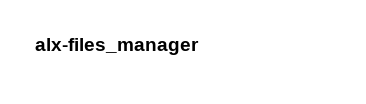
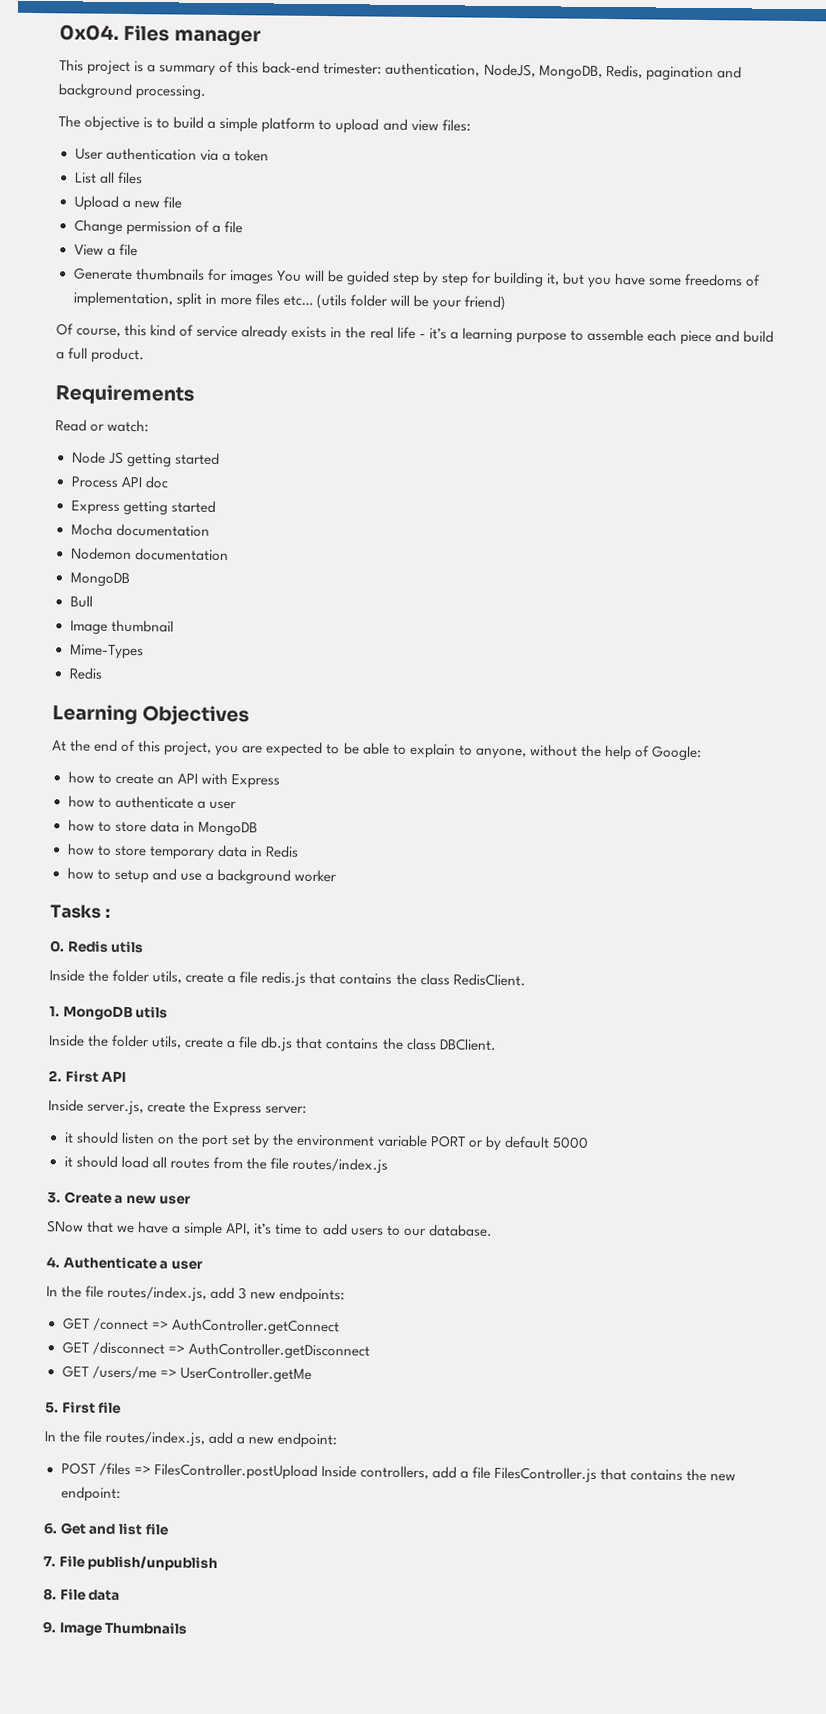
- alx-files_manager
+ 0x04. Files manager
+ This project is a summary of this back-end trimester: authentication, NodeJS, MongoDB, Redis, pagination and background processing.
+ The objective is to build a simple platform to upload and view files:
+ User authentication via a token
+ List all files
+ Upload a new file
+ Change permission of a file
+ View a file
+ Generate thumbnails for images You will be guided step by step for building it, but you have some freedoms of implementation, split in more files etc… (utils folder will be your friend)
+ Of course, this kind of service already exists in the real life - it’s a learning purpose to assemble each piece and build a full product.
+ Requirements
+ Read or watch:
+ Node JS getting started
+ Process API doc
+ Express getting started
+ Mocha documentation
+ Nodemon documentation
+ MongoDB
+ Bull
+ Image thumbnail
+ Mime-Types
+ Redis
+ Learning Objectives
+ At the end of this project, you are expected to be able to explain to anyone, without the help of Google:
+ how to create an API with Express
+ how to authenticate a user
+ how to store data in MongoDB
+ how to store temporary data in Redis
+ how to setup and use a background worker
+ Tasks :
+ 0. Redis utils
+ Inside the folder utils, create a file redis.js that contains the class RedisClient.
+ 1. MongoDB utils
+ Inside the folder utils, create a file db.js that contains the class DBClient.
+ 2. First API
+ Inside server.js, create the Express server:
+ it should listen on the port set by the environment variable PORT or by default 5000
+ it should load all routes from the file routes/index.js
+ 3. Create a new user
+ SNow that we have a simple API, it’s time to add users to our database.
+ 4. Authenticate a user
+ In the file routes/index.js, add 3 new endpoints:
+ GET /connect => AuthController.getConnect
+ GET /disconnect => AuthController.getDisconnect
+ GET /users/me => UserController.getMe
+ 5. First file
+ In the file routes/index.js, add a new endpoint:
+ POST /files => FilesController.postUpload Inside controllers, add a file FilesController.js that contains the new endpoint:
+ 6. Get and list file
+ 7. File publish/unpublish
+ 8. File data
+ 9. Image Thumbnails

